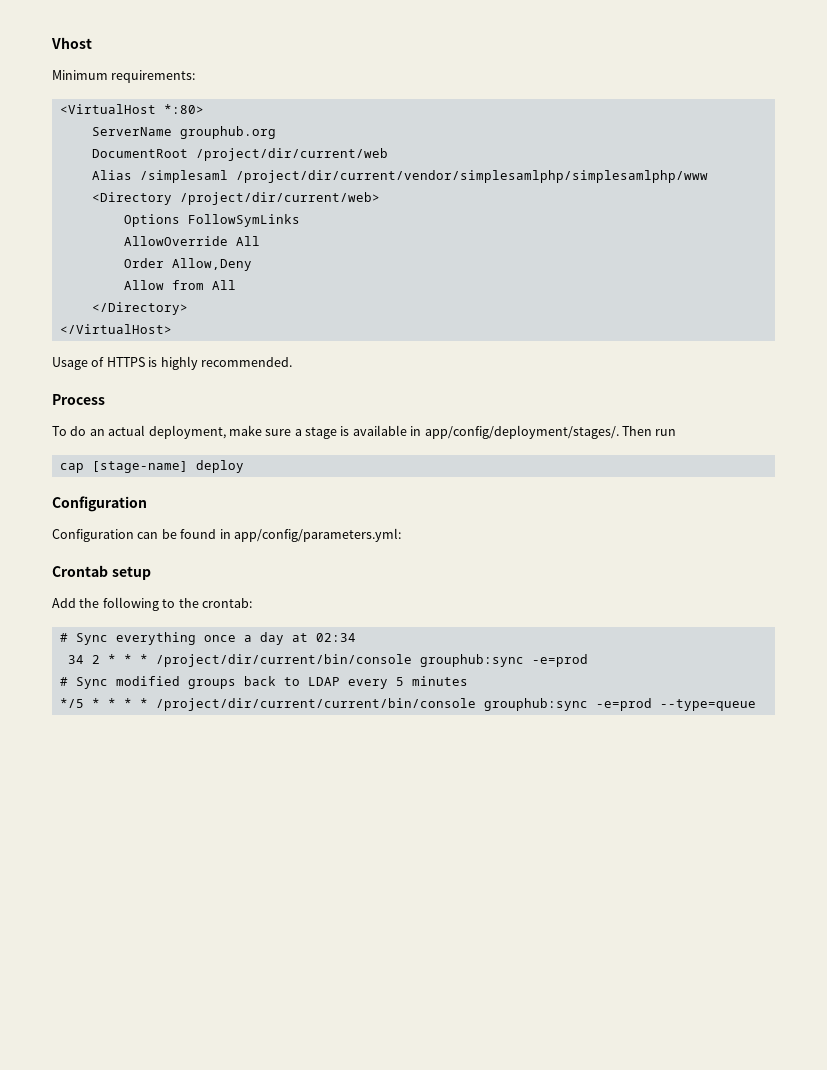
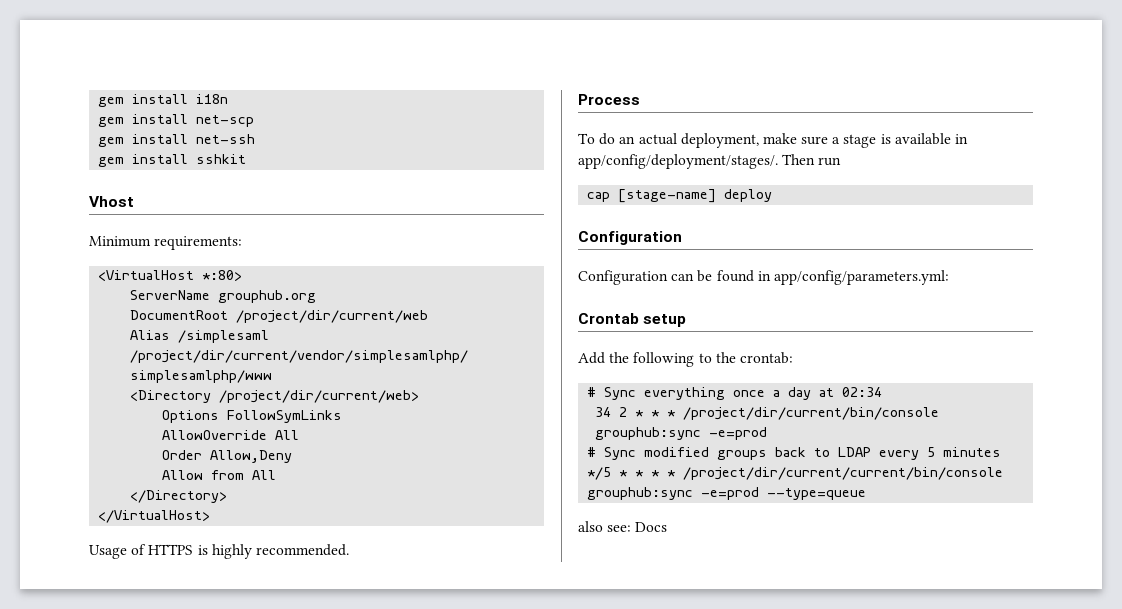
+ gem install i18n
+ gem install net-scp
+ gem install net-ssh
+ gem install sshkit
+ also see: Docs

